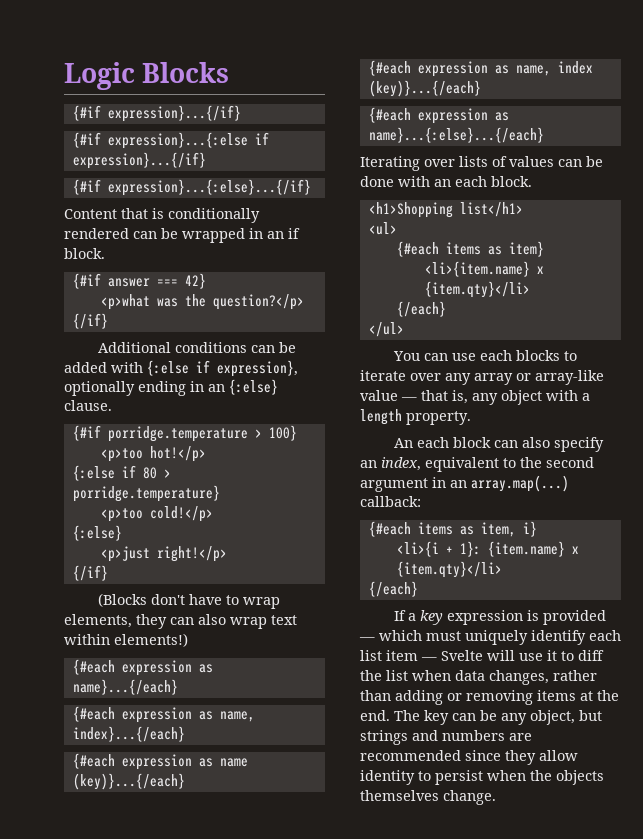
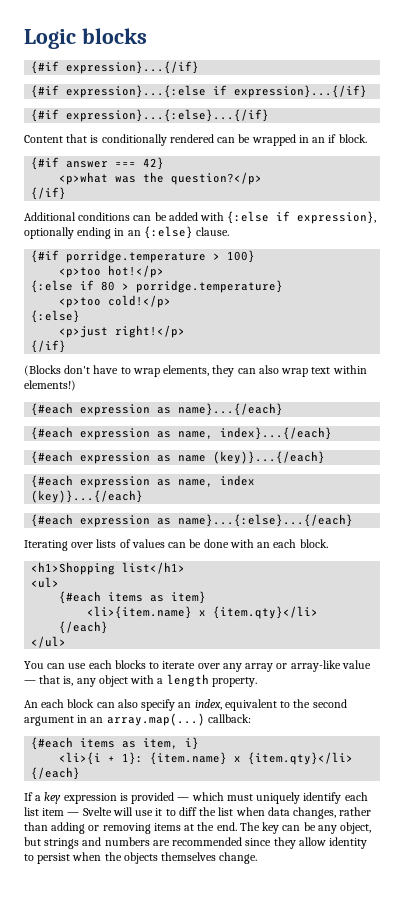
- Logic Blocks
+ Logic blocks

